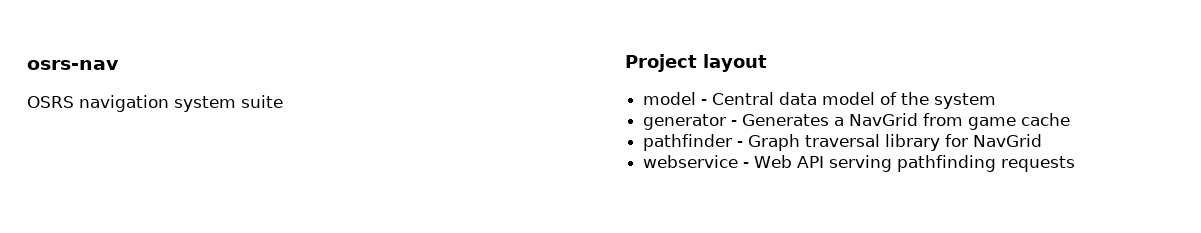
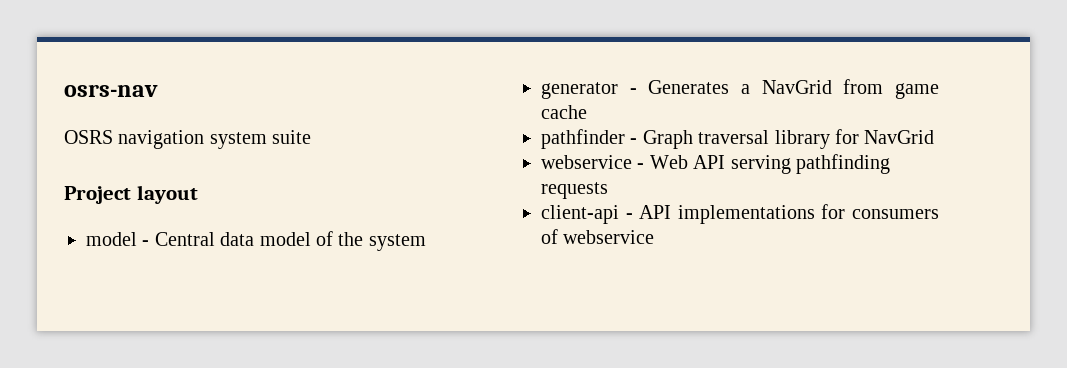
+ client-api - API implementations for consumers of webservice

